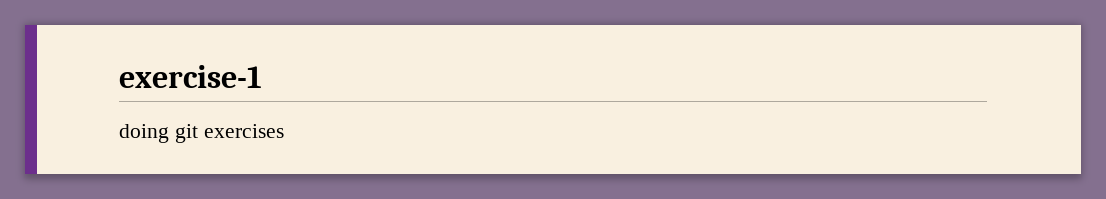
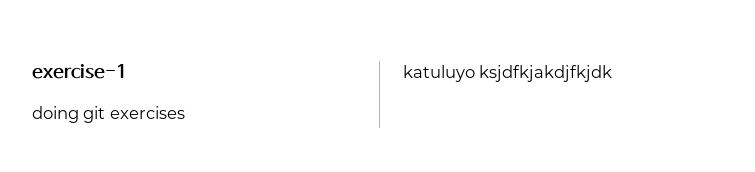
+ katuluyo ksjdfkjakdjfkjdk

